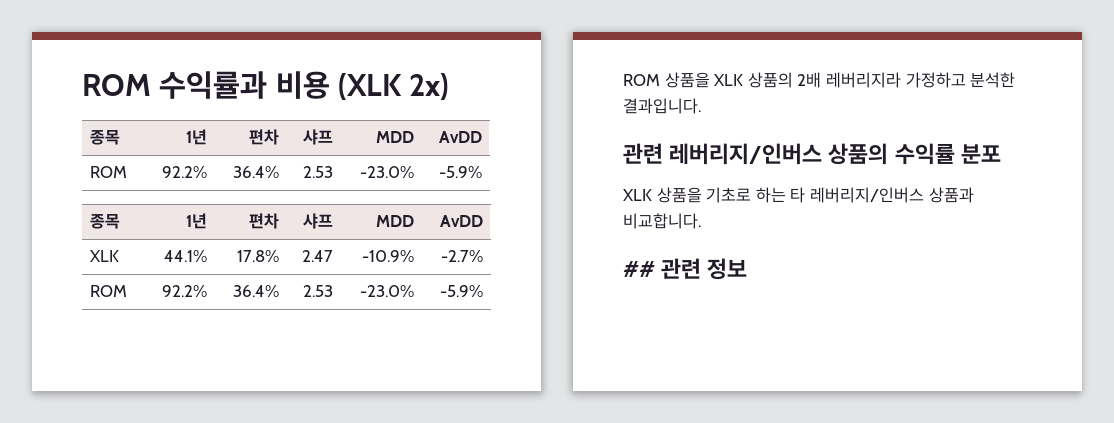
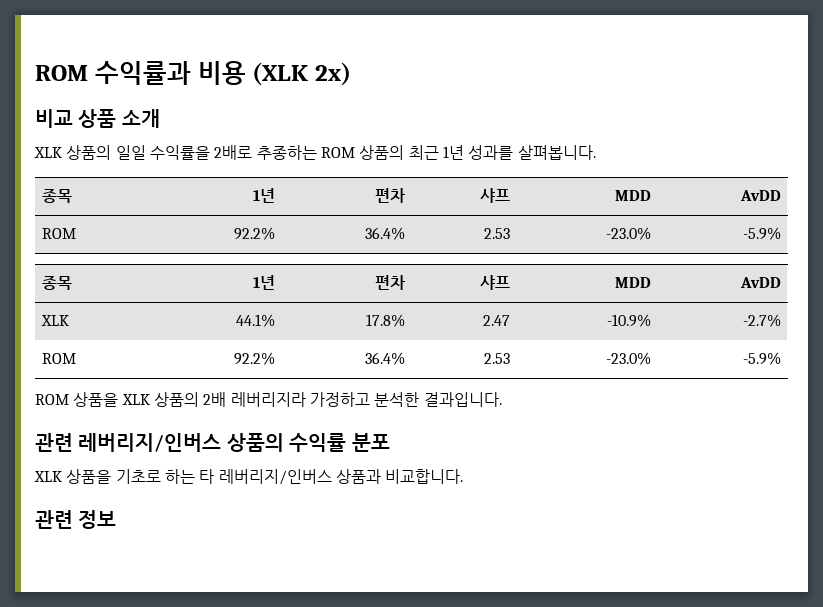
+ 비교 상품 소개
+ XLK 상품의 일일 수익률을 2배로 추종하는 ROM 상품의 최근 1년 성과를 살펴봅니다.
- ## 관련 정보
+ 관련 정보

